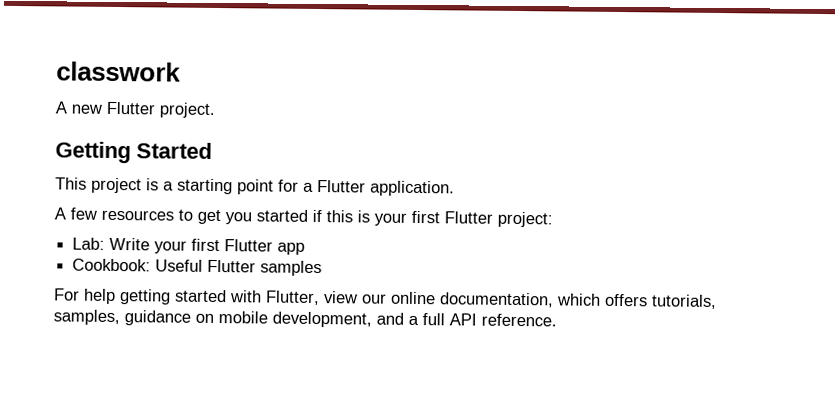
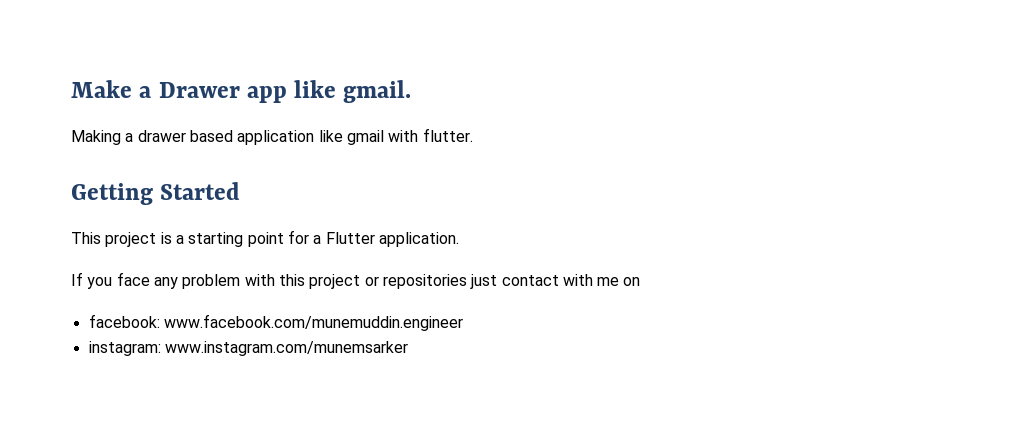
- classwork
- A new Flutter project.
+ Make a Drawer app like gmail.
+ Making a drawer based application like gmail with flutter.
- A few resources to get you started if this is your first Flutter project:
- Lab: Write your first Flutter app
- Cookbook: Useful Flutter samples
- For help getting started with Flutter, view our online documentation, which offers tutorials, samples, guidance on mobile development, and a full API reference.
+ If you face any problem with this project or repositories just contact with me on
+ facebook: www.facebook.com/munemuddin.engineer
+ instagram: www.instagram.com/munemsarker

